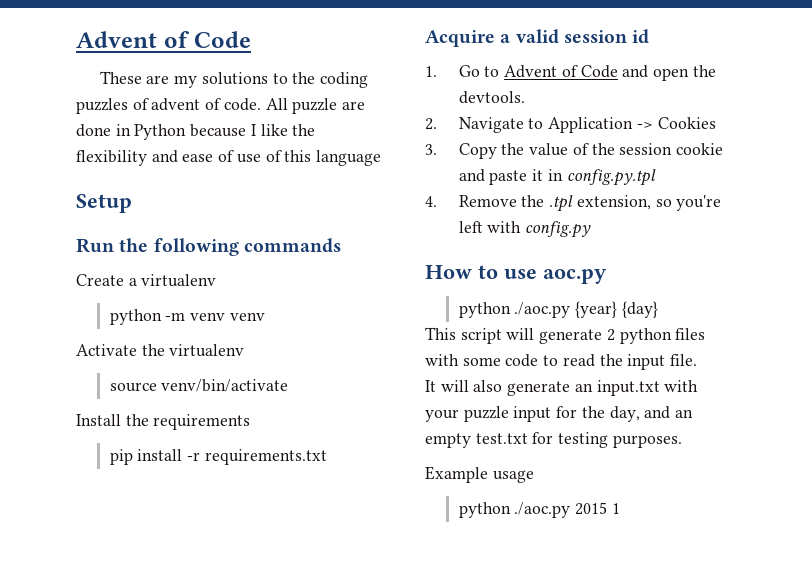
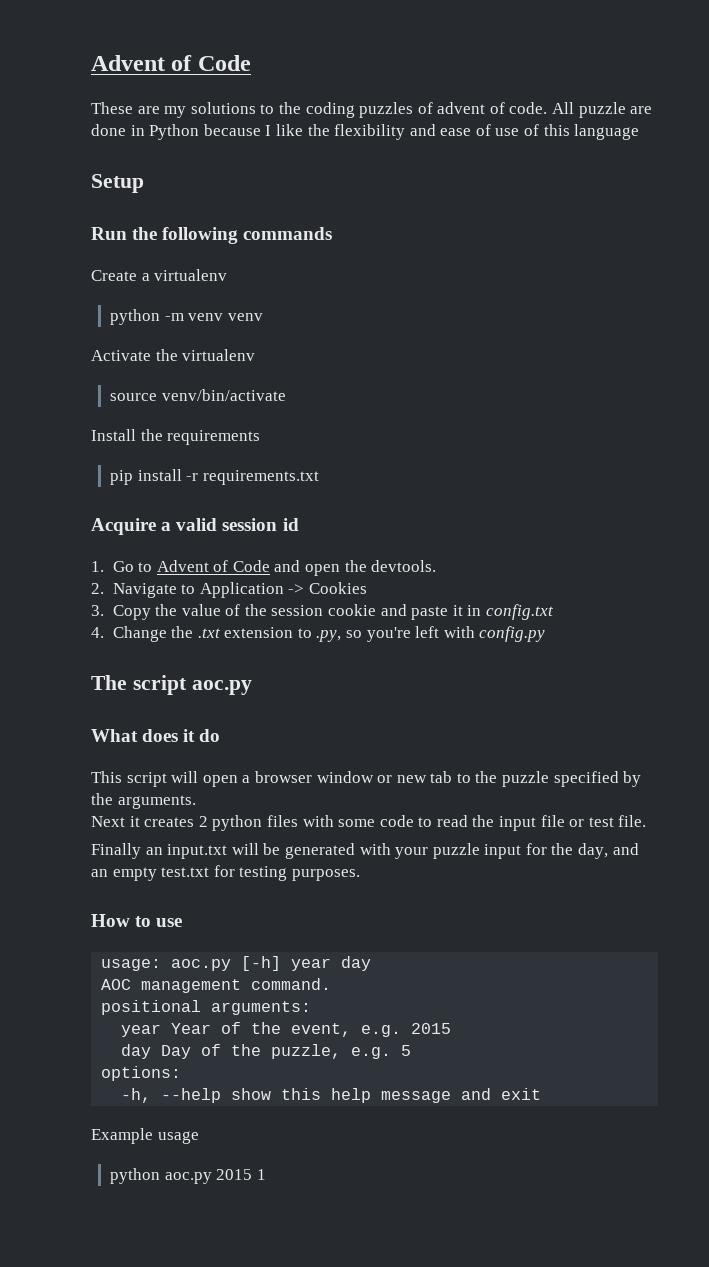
- 3. Copy the value of the session cookie and paste it in config.py.tpl
+ 3. Copy the value of the session cookie and paste it in config.txt
- 4. Remove the .tpl extension, so you're left with config.py
+ 4. Change the .txt extension to .py, so you're left with config.py
- How to use aoc.py
- python ./aoc.py {year} {day}
- This script will generate 2 python files with some code to read the input file.
- It will also generate an input.txt with your puzzle input for the day, and an empty test.txt for testing purposes.
+ The script aoc.py
+ What does it do
+ This script will open a browser window or new tab to the puzzle specified by the arguments.
+ Next it creates 2 python files with some code to read the input file or test file.
+ Finally an input.txt will be generated with your puzzle input for the day, and an empty test.txt for testing purposes.
+ How to use
+ usage: aoc.py [-h] year day
+ AOC management command.
+ positional arguments:
+ year Year of the event, e.g. 2015
+ day Day of the puzzle, e.g. 5
+ options:
+ -h, --help show this help message and exit
- python ./aoc.py 2015 1
+ python aoc.py 2015 1

